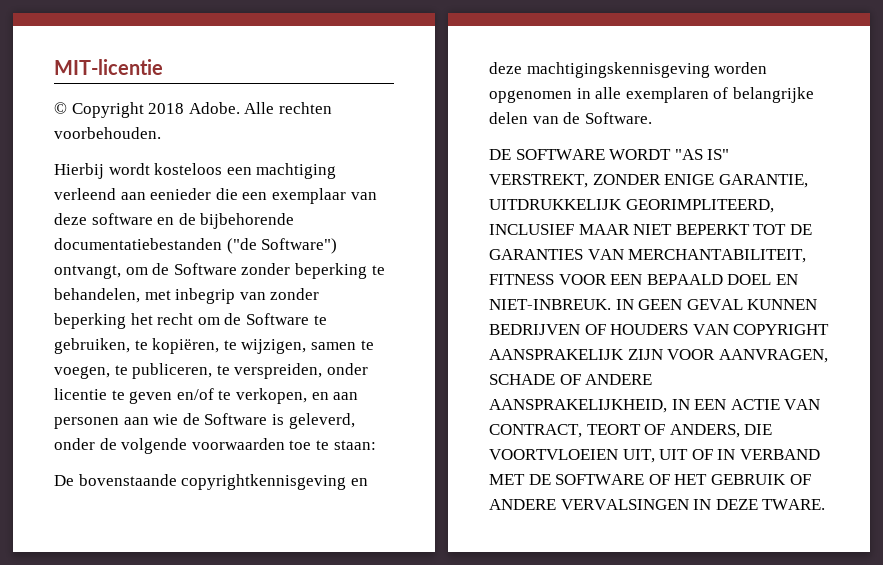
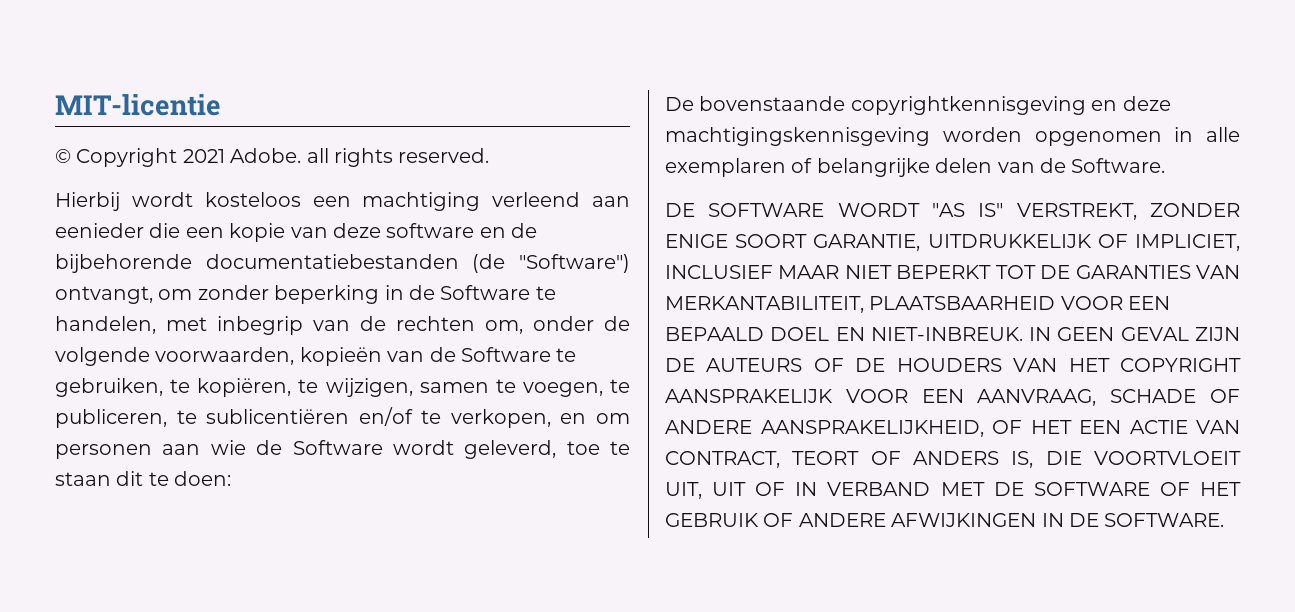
- © Copyright 2018 Adobe. Alle rechten voorbehouden.
+ © Copyright 2021 Adobe. all rights reserved.
- Hierbij wordt kosteloos een machtiging verleend aan eenieder die een exemplaar van deze software en de bijbehorende documentatiebestanden ("de Software") ontvangt, om de Software zonder beperking te behandelen, met inbegrip van zonder beperking het recht om de Software te gebruiken, te kopiëren, te wijzigen, samen te voegen, te publiceren, te verspreiden, onder licentie te geven en/of te verkopen, en aan personen aan wie de Software is geleverd, onder de volgende voorwaarden toe te staan:
+ Hierbij wordt kosteloos een machtiging verleend aan eenieder die een kopie van deze software en de bijbehorende documentatiebestanden (de "Software") ontvangt, om zonder beperking in de Software te handelen, met inbegrip van de rechten om, onder de volgende voorwaarden, kopieën van de Software te gebruiken, te kopiëren, te wijzigen, samen te voegen, te publiceren, te sublicentiëren en/of te verkopen, en om personen aan wie de Software wordt geleverd, toe te staan dit te doen:
- DE SOFTWARE WORDT "AS IS" VERSTREKT, ZONDER ENIGE GARANTIE, UITDRUKKELIJK GEORIMPLITEERD, INCLUSIEF MAAR NIET BEPERKT TOT DE GARANTIES VAN MERCHANTABILITEIT, FITNESS VOOR EEN BEPAALD DOEL EN NIET-INBREUK.
+ DE SOFTWARE WORDT "AS IS" VERSTREKT, ZONDER ENIGE SOORT GARANTIE, UITDRUKKELIJK OF IMPLICIET, INCLUSIEF MAAR NIET BEPERKT TOT DE GARANTIES VAN MERKANTABILITEIT, PLAATSBAARHEID VOOR EEN BEPAALD DOEL EN NIET-INBREUK.
- IN GEEN GEVAL KUNNEN BEDRIJVEN OF HOUDERS VAN COPYRIGHT AANSPRAKELIJK ZIJN VOOR AANVRAGEN, SCHADE OF ANDERE AANSPRAKELIJKHEID, IN EEN ACTIE VAN CONTRACT, TEORT OF ANDERS, DIE VOORTVLOEIEN UIT, UIT OF IN VERBAND MET DE SOFTWARE OF HET GEBRUIK OF ANDERE VERVALSINGEN IN DEZE TWARE.
+ IN GEEN GEVAL ZIJN DE AUTEURS OF DE HOUDERS VAN HET COPYRIGHT AANSPRAKELIJK VOOR EEN AANVRAAG, SCHADE OF ANDERE AANSPRAKELIJKHEID, OF HET EEN ACTIE VAN CONTRACT, TEORT OF ANDERS IS, DIE VOORTVLOEIT UIT, UIT OF IN VERBAND MET DE SOFTWARE OF HET GEBRUIK OF ANDERE AFWIJKINGEN IN DE SOFTWARE.

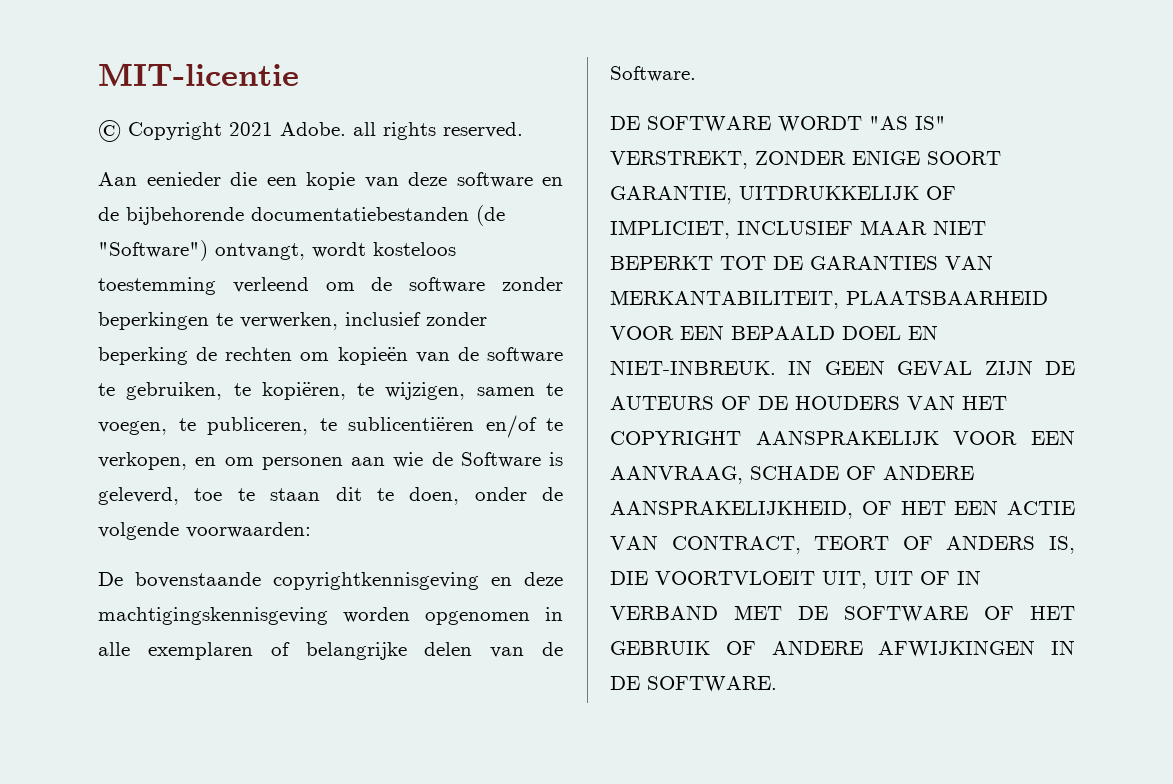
- Hierbij wordt kosteloos een machtiging verleend aan eenieder die een kopie van deze software en de bijbehorende documentatiebestanden (de "Software") ontvangt, om zonder beperking in de Software te handelen, met inbegrip van de rechten om, onder de volgende voorwaarden, kopieën van de Software te gebruiken, te kopiëren, te wijzigen, samen te voegen, te publiceren, te sublicentiëren en/of te verkopen, en om personen aan wie de Software wordt geleverd, toe te staan dit te doen:
+ Aan eenieder die een kopie van deze software en de bijbehorende documentatiebestanden (de "Software") ontvangt, wordt kosteloos toestemming verleend om de software zonder beperkingen te verwerken, inclusief zonder beperking de rechten om kopieën van de software te gebruiken, te kopiëren, te wijzigen, samen te voegen, te publiceren, te sublicentiëren en/of te verkopen, en om personen aan wie de Software is geleverd, toe te staan dit te doen, onder de volgende voorwaarden:

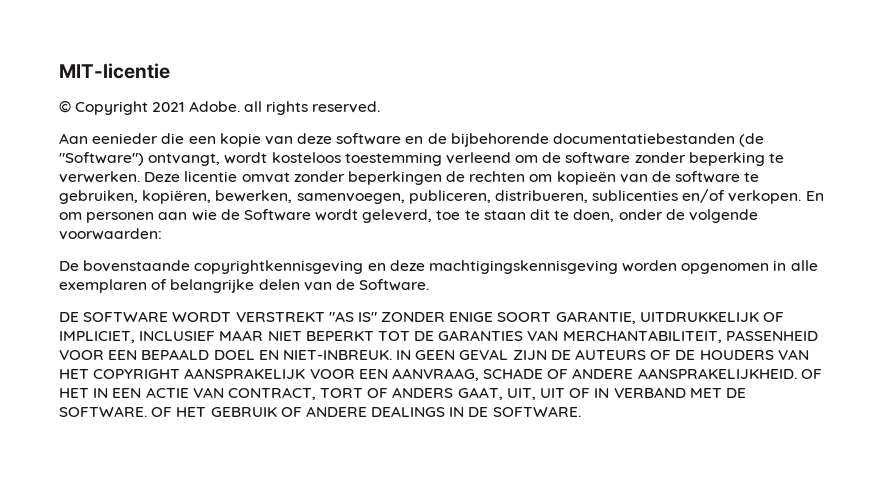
- Aan eenieder die een kopie van deze software en de bijbehorende documentatiebestanden (de "Software") ontvangt, wordt kosteloos toestemming verleend om de software zonder beperkingen te verwerken, inclusief zonder beperking de rechten om kopieën van de software te gebruiken, te kopiëren, te wijzigen, samen te voegen, te publiceren, te sublicentiëren en/of te verkopen, en om personen aan wie de Software is geleverd, toe te staan dit te doen, onder de volgende voorwaarden:
+ Aan eenieder die een kopie van deze software en de bijbehorende documentatiebestanden (de "Software") ontvangt, wordt kosteloos toestemming verleend om de software zonder beperking te verwerken. Deze licentie omvat zonder beperkingen de rechten om kopieën van de software te gebruiken, kopiëren, bewerken, samenvoegen, publiceren, distribueren, sublicenties en/of verkopen. En om personen aan wie de Software wordt geleverd, toe te staan dit te doen, onder de volgende voorwaarden:
- DE SOFTWARE WORDT "AS IS" VERSTREKT, ZONDER ENIGE SOORT GARANTIE, UITDRUKKELIJK OF IMPLICIET, INCLUSIEF MAAR NIET BEPERKT TOT DE GARANTIES VAN MERKANTABILITEIT, PLAATSBAARHEID VOOR EEN BEPAALD DOEL EN NIET-INBREUK.
+ DE SOFTWARE WORDT VERSTREKT "AS IS" ZONDER ENIGE SOORT GARANTIE, UITDRUKKELIJK OF IMPLICIET, INCLUSIEF MAAR NIET BEPERKT TOT DE GARANTIES VAN MERCHANTABILITEIT, PASSENHEID VOOR EEN BEPAALD DOEL EN NIET-INBREUK.
- IN GEEN GEVAL ZIJN DE AUTEURS OF DE HOUDERS VAN HET COPYRIGHT AANSPRAKELIJK VOOR EEN AANVRAAG, SCHADE OF ANDERE AANSPRAKELIJKHEID, OF HET EEN ACTIE VAN CONTRACT, TEORT OF ANDERS IS, DIE VOORTVLOEIT UIT, UIT OF IN VERBAND MET DE SOFTWARE OF HET GEBRUIK OF ANDERE AFWIJKINGEN IN DE SOFTWARE.
+ IN GEEN GEVAL ZIJN DE AUTEURS OF DE HOUDERS VAN HET COPYRIGHT AANSPRAKELIJK VOOR EEN AANVRAAG, SCHADE OF ANDERE AANSPRAKELIJKHEID. OF HET IN EEN ACTIE VAN CONTRACT, TORT OF ANDERS GAAT, UIT, UIT OF IN VERBAND MET DE SOFTWARE. OF HET GEBRUIK OF ANDERE DEALINGS IN DE SOFTWARE.

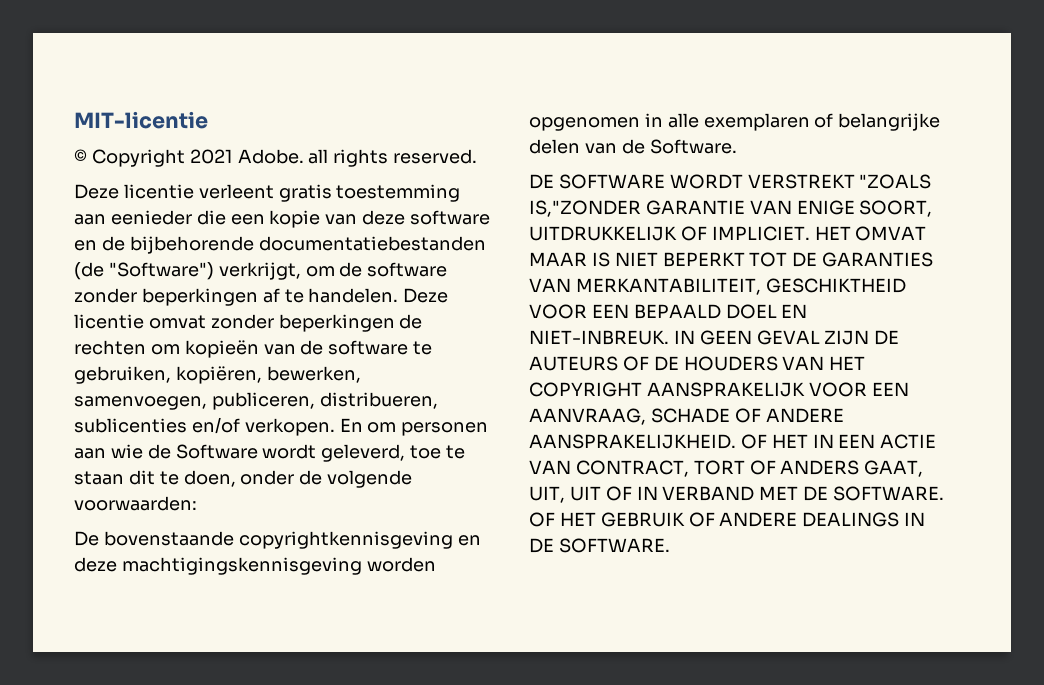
- Aan eenieder die een kopie van deze software en de bijbehorende documentatiebestanden (de "Software") ontvangt, wordt kosteloos toestemming verleend om de software zonder beperking te verwerken.
+ Deze licentie verleent gratis toestemming aan eenieder die een kopie van deze software en de bijbehorende documentatiebestanden (de "Software") verkrijgt, om de software zonder beperkingen af te handelen.
- DE SOFTWARE WORDT VERSTREKT "AS IS" ZONDER ENIGE SOORT GARANTIE, UITDRUKKELIJK OF IMPLICIET, INCLUSIEF MAAR NIET BEPERKT TOT DE GARANTIES VAN MERCHANTABILITEIT, PASSENHEID VOOR EEN BEPAALD DOEL EN NIET-INBREUK.
+ DE SOFTWARE WORDT VERSTREKT "ZOALS IS,"ZONDER GARANTIE VAN ENIGE SOORT, UITDRUKKELIJK OF IMPLICIET. HET OMVAT MAAR IS NIET BEPERKT TOT DE GARANTIES VAN MERKANTABILITEIT, GESCHIKTHEID VOOR EEN BEPAALD DOEL EN NIET-INBREUK.

